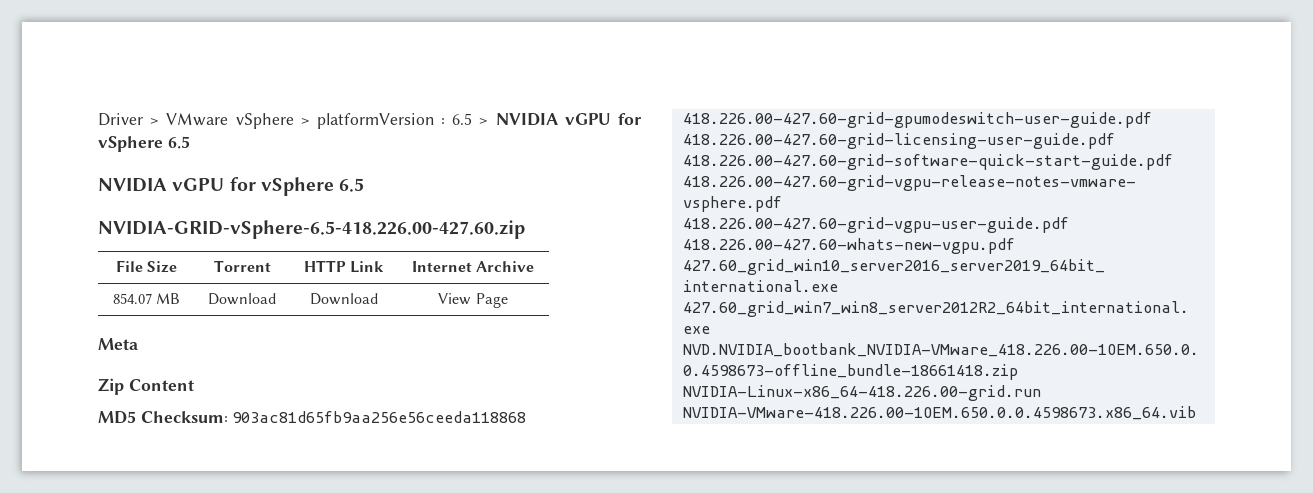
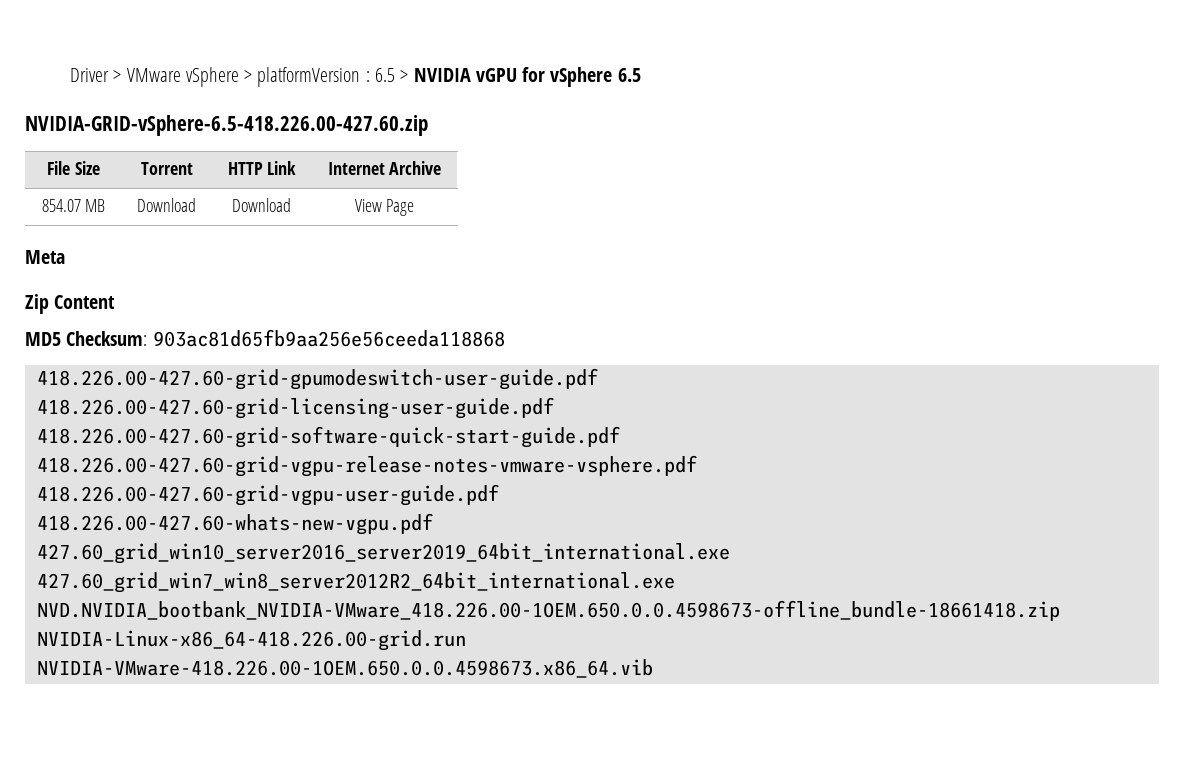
  Driver > VMware vSphere > platformVersion : 6.5 > NVIDIA vGPU for vSphere 6.5
- NVIDIA vGPU for vSphere 6.5

